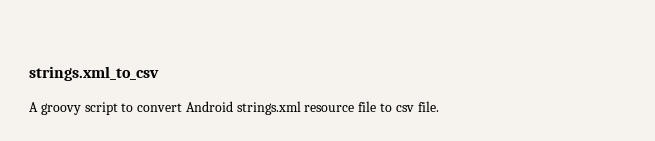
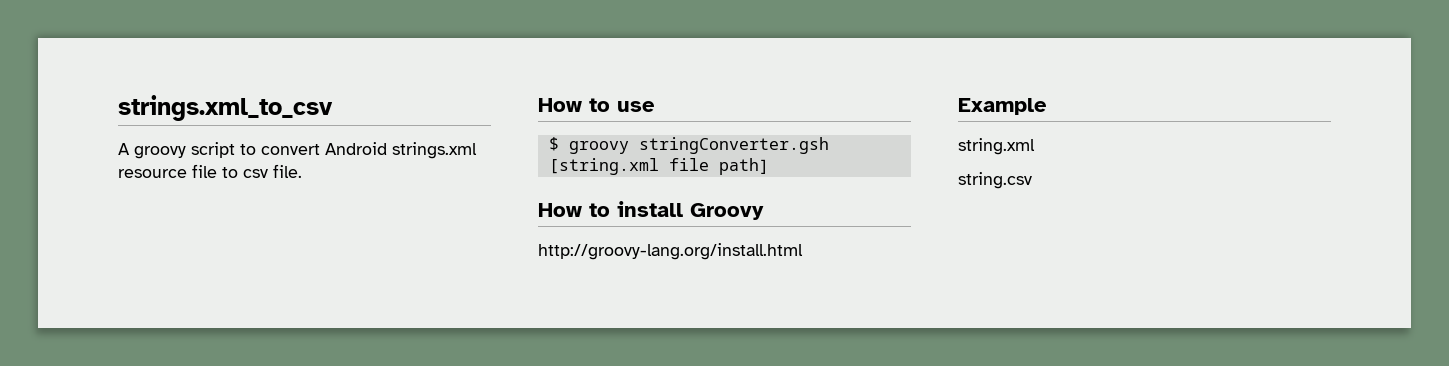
+ How to use
+ $ groovy stringConverter.gsh [string.xml file path]
+ How to install Groovy
+ http://groovy-lang.org/install.html
+ Example
+ string.xml
+ string.csv

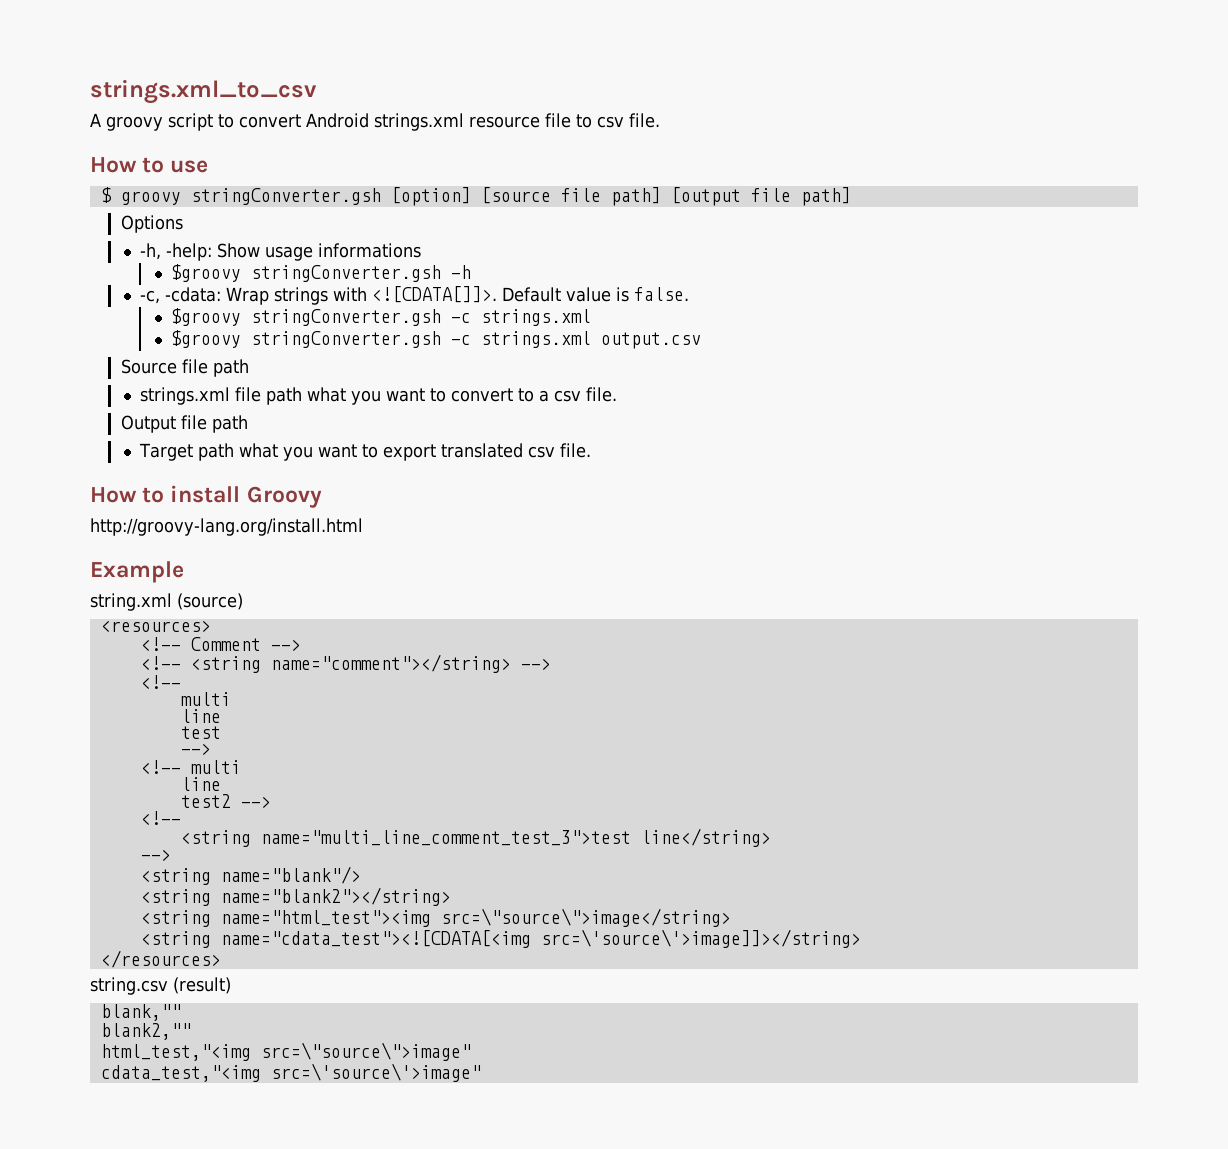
- $ groovy stringConverter.gsh [string.xml file path]
+ $ groovy stringConverter.gsh [option] [source file path] [output file path]
+ Options
+ -h, -help: Show usage informations
+ $groovy stringConverter.gsh -h
+ -c, -cdata: Wrap strings with <![CDATA[]]>. Default value is false.
+ $groovy stringConverter.gsh -c strings.xml
+ $groovy stringConverter.gsh -c strings.xml output.csv
+ Source file path
+ strings.xml file path what you want to convert to a csv file.
+ Output file path
+ Target path what you want to export translated csv file.
- string.xml
- string.csv
+ string.xml (source)
+ <resources>
+ <!-- Comment -->
+ <!-- <string name="comment"></string> -->
+ <!--
+ multi
+ line
+ test
+ -->
+ <!-- multi
+ line
+ test2 -->
+ <!--
+ <string name="multi_line_comment_test_3">test line</string>
+ -->
+ <string name="blank"/>
+ <string name="blank2"></string>
+ <string name="html_test"><img src=\"source\">image</string>
+ <string name="cdata_test"><![CDATA[<img src=\'source\'>image]]></string>
+ </resources>
+ string.csv (result)
+ blank,""
+ blank2,""
+ html_test,"<img src=\"source\">image"
+ cdata_test,"<img src=\'source\'>image"

